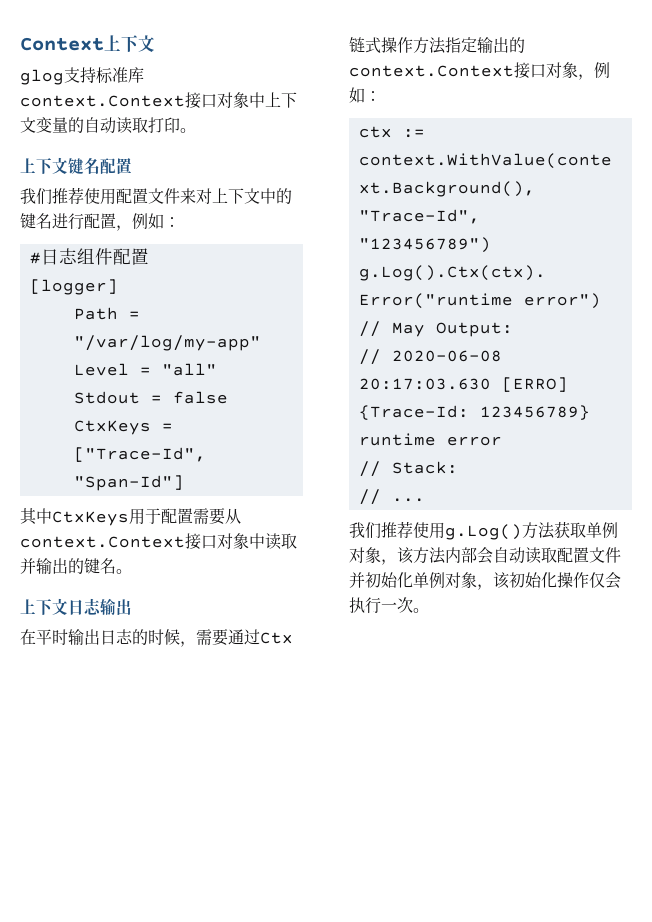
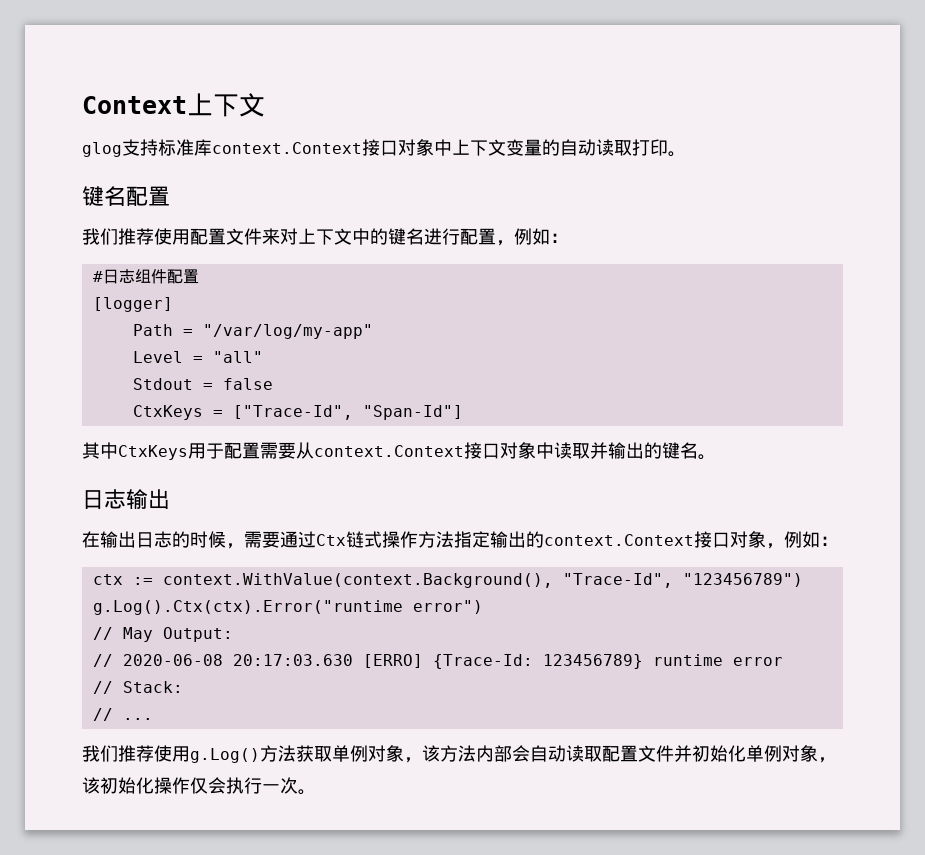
- 上下文键名配置
+ 键名配置
- 上下文日志输出
+ 日志输出
- 在平时输出日志的时候，需要通过Ctx链式操作方法指定输出的context.Context接口对象，例如：
+ 在输出日志的时候，需要通过Ctx链式操作方法指定输出的context.Context接口对象，例如：

